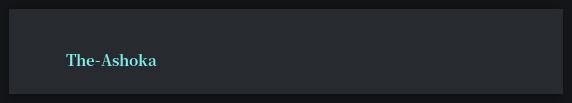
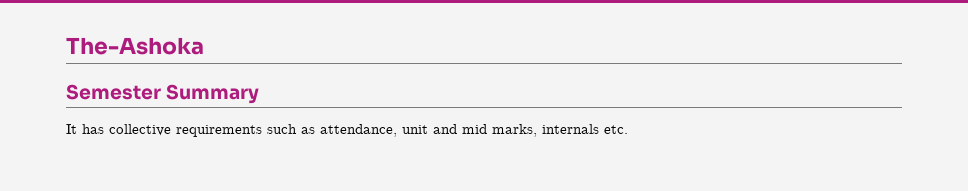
+ Semester Summary
+ It has collective requirements such as attendance, unit and mid marks, internals etc.

